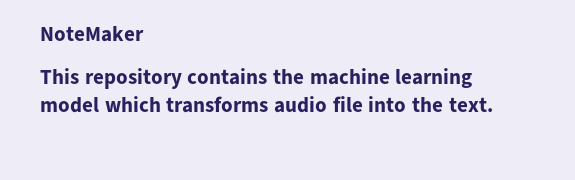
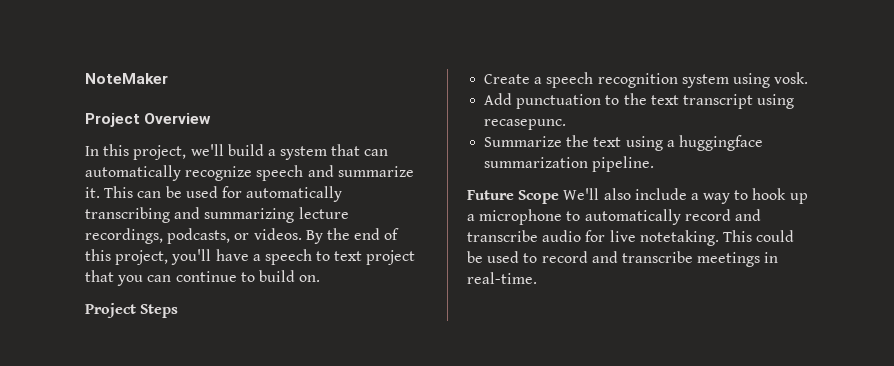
- This repository contains the machine learning model which transforms audio file into the text.
+ Project Overview
+ In this project, we'll build a system that can automatically recognize speech and summarize it. This can be used for automatically transcribing and summarizing lecture recordings, podcasts, or videos. By the end of this project, you'll have a speech to text project that you can continue to build on.
+ Project Steps
+ Create a speech recognition system using vosk.
+ Add punctuation to the text transcript using recasepunc.
+ Summarize the text using a huggingface summarization pipeline.
+ Future Scope We'll also include a way to hook up a microphone to automatically record and transcribe audio for live notetaking. This could be used to record and transcribe meetings in real-time.

